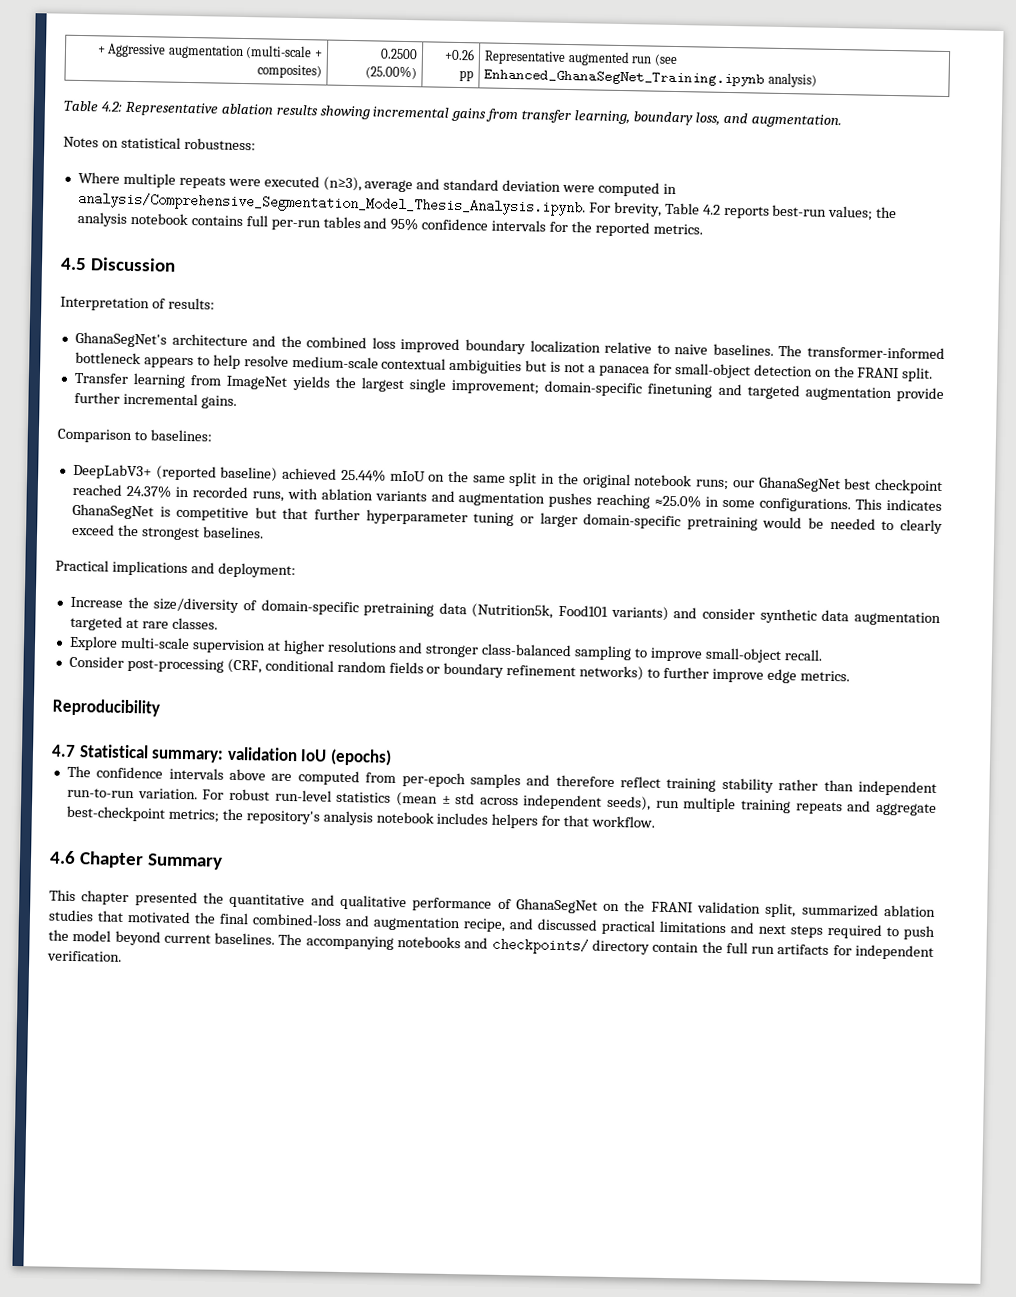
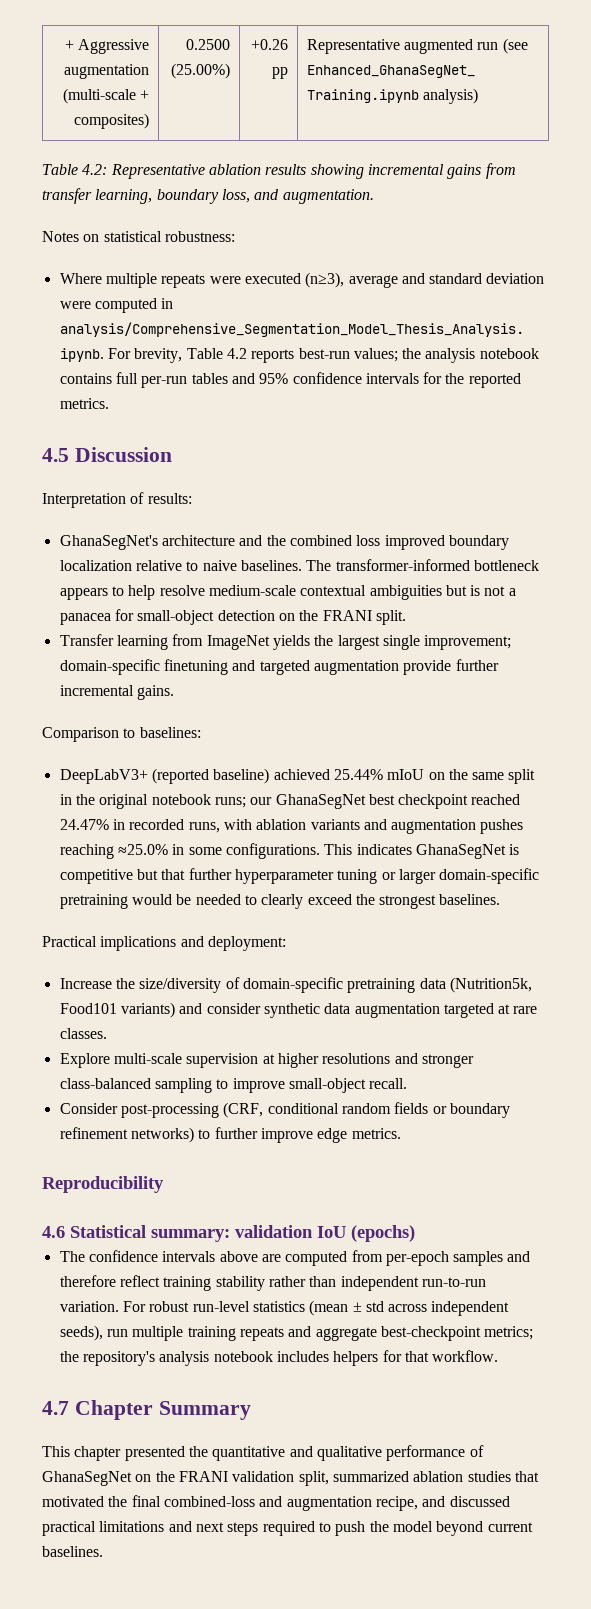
- DeepLabV3+ (reported baseline) achieved 25.44% mIoU on the same split in the original notebook runs; our GhanaSegNet best checkpoint reached 24.37% in recorded runs, with ablation variants and augmentation pushes reaching ≈25.0% in some configurations.
+ DeepLabV3+ (reported baseline) achieved 25.44% mIoU on the same split in the original notebook runs; our GhanaSegNet best checkpoint reached 24.47% in recorded runs, with ablation variants and augmentation pushes reaching ≈25.0% in some configurations.
- 4.7 Statistical summary: validation IoU (epochs)
+ 4.6 Statistical summary: validation IoU (epochs)
- 4.6 Chapter Summary
+ 4.7 Chapter Summary
- The accompanying notebooks and checkpoints/ directory contain the full run artifacts for independent verification.

